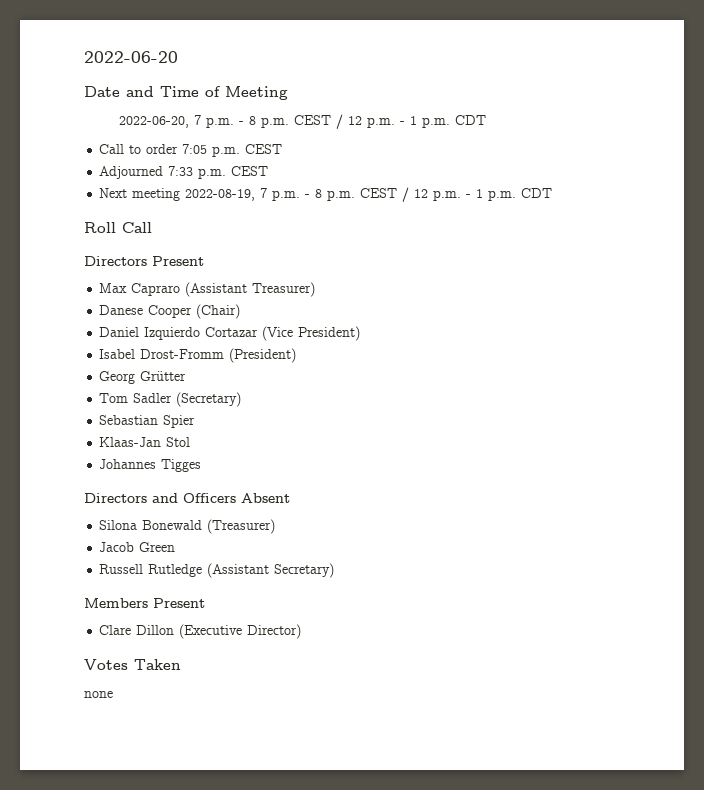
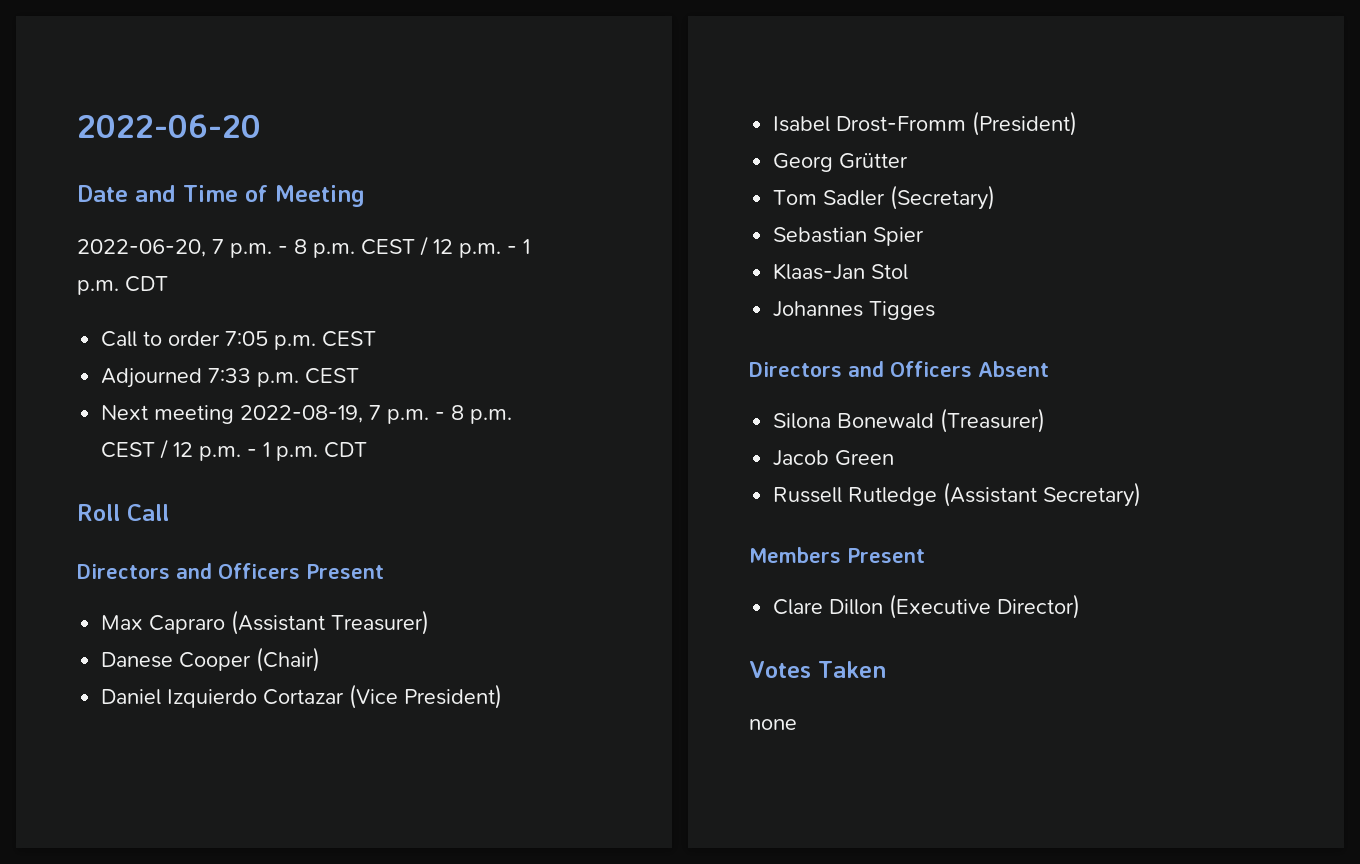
- Directors Present
+ Directors and Officers Present

